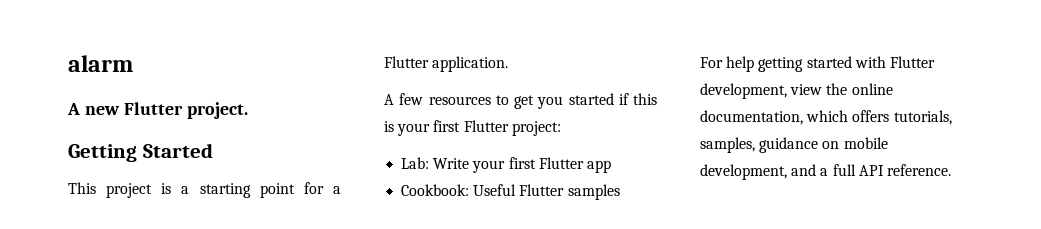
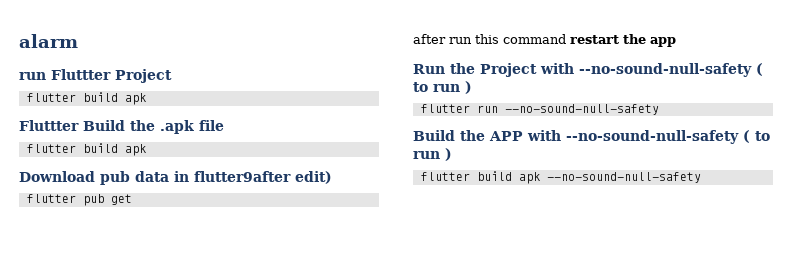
- A new Flutter project.
- Getting Started
- This project is a starting point for a Flutter application.
- A few resources to get you started if this is your first Flutter project:
- Lab: Write your first Flutter app
- Cookbook: Useful Flutter samples
- For help getting started with Flutter development, view the online documentation, which offers tutorials, samples, guidance on mobile development, and a full API reference.
+ run Fluttter Project
+ flutter build apk
+ Fluttter Build the .apk file
+ flutter build apk
+ Download pub data in flutter9after edit)
+ flutter pub get
+ after run this command restart the app
+ Run the Project with --no-sound-null-safety ( to run )
+ flutter run --no-sound-null-safety
+ Build the APP with --no-sound-null-safety ( to run )
+ flutter build apk --no-sound-null-safety

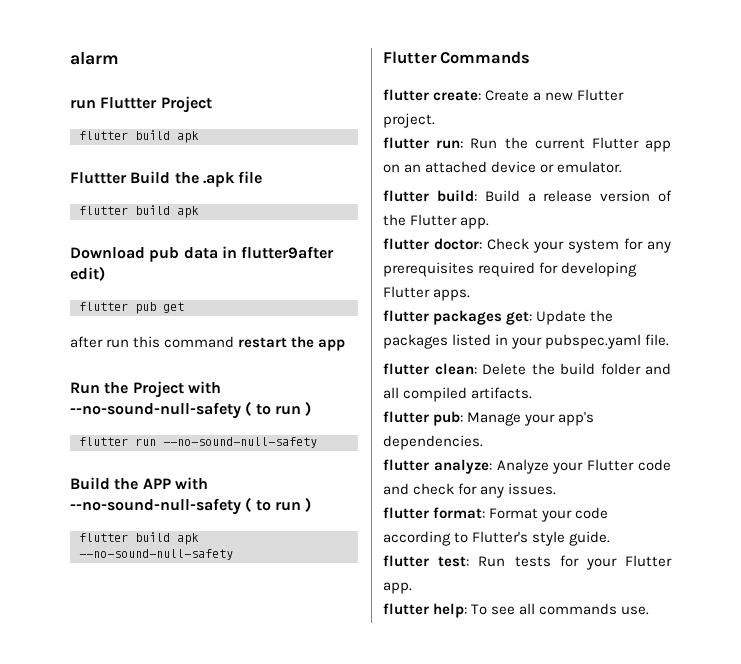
+ Flutter Commands
+ flutter create: Create a new Flutter project.
+ flutter run: Run the current Flutter app on an attached device or emulator.
+ flutter build: Build a release version of the Flutter app.
+ flutter doctor: Check your system for any prerequisites required for developing Flutter apps.
+ flutter packages get: Update the packages listed in your pubspec.yaml file.
+ flutter clean: Delete the build folder and all compiled artifacts.
+ flutter pub: Manage your app's dependencies.
+ flutter analyze: Analyze your Flutter code and check for any issues.
+ flutter format: Format your code according to Flutter's style guide.
+ flutter test: Run tests for your Flutter app.
+ flutter help: To see all commands use.

